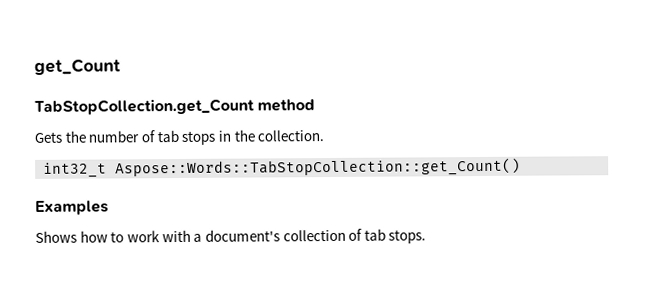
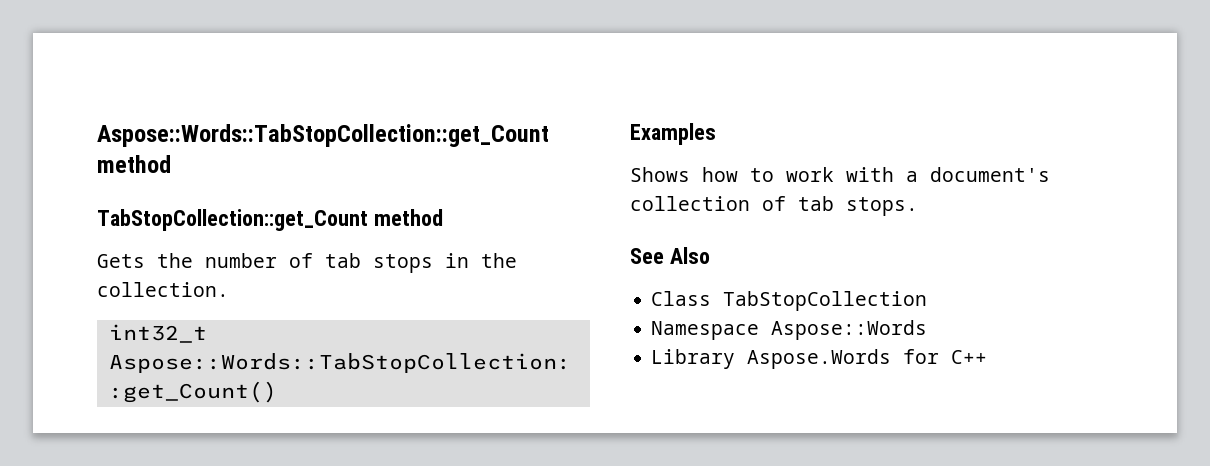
- get_Count
- TabStopCollection.get_Count method
+ Aspose::Words::TabStopCollection::get_Count method
+ TabStopCollection::get_Count method
+ See Also
+ Class TabStopCollection
+ Namespace Aspose::Words
+ Library Aspose.Words for C++

